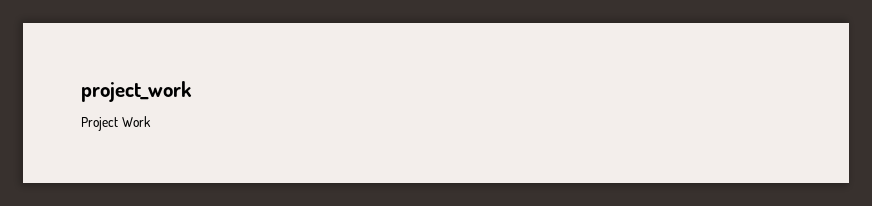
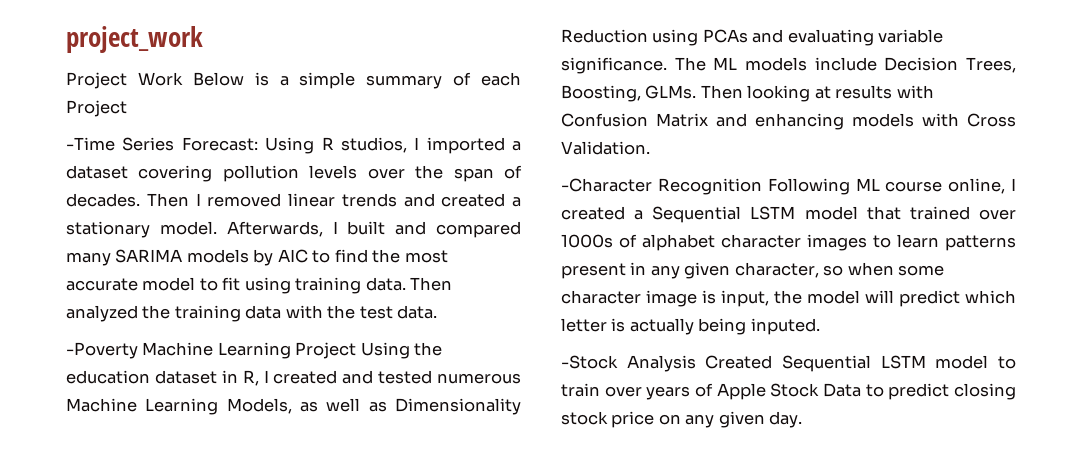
- Project Work
+ Project Work Below is a simple summary of each Project
+ -Time Series Forecast: Using R studios, I imported a dataset covering pollution levels over the span of decades. Then I removed linear trends and created a stationary model. Afterwards, I built and compared many SARIMA models by AIC to find the most accurate model to fit using training data. Then analyzed the training data with the test data.
+ -Poverty Machine Learning Project Using the education dataset in R, I created and tested numerous Machine Learning Models, as well as Dimensionality Reduction using PCAs and evaluating variable significance. The ML models include Decision Trees, Boosting, GLMs. Then looking at results with Confusion Matrix and enhancing models with Cross Validation.
+ -Character Recognition Following ML course online, I created a Sequential LSTM model that trained over 1000s of alphabet character images to learn patterns present in any given character, so when some character image is input, the model will predict which letter is actually being inputed.
+ -Stock Analysis Created Sequential LSTM model to train over years of Apple Stock Data to predict closing stock price on any given day.

